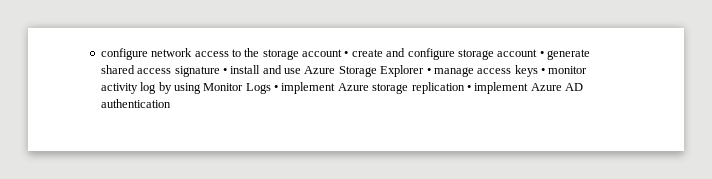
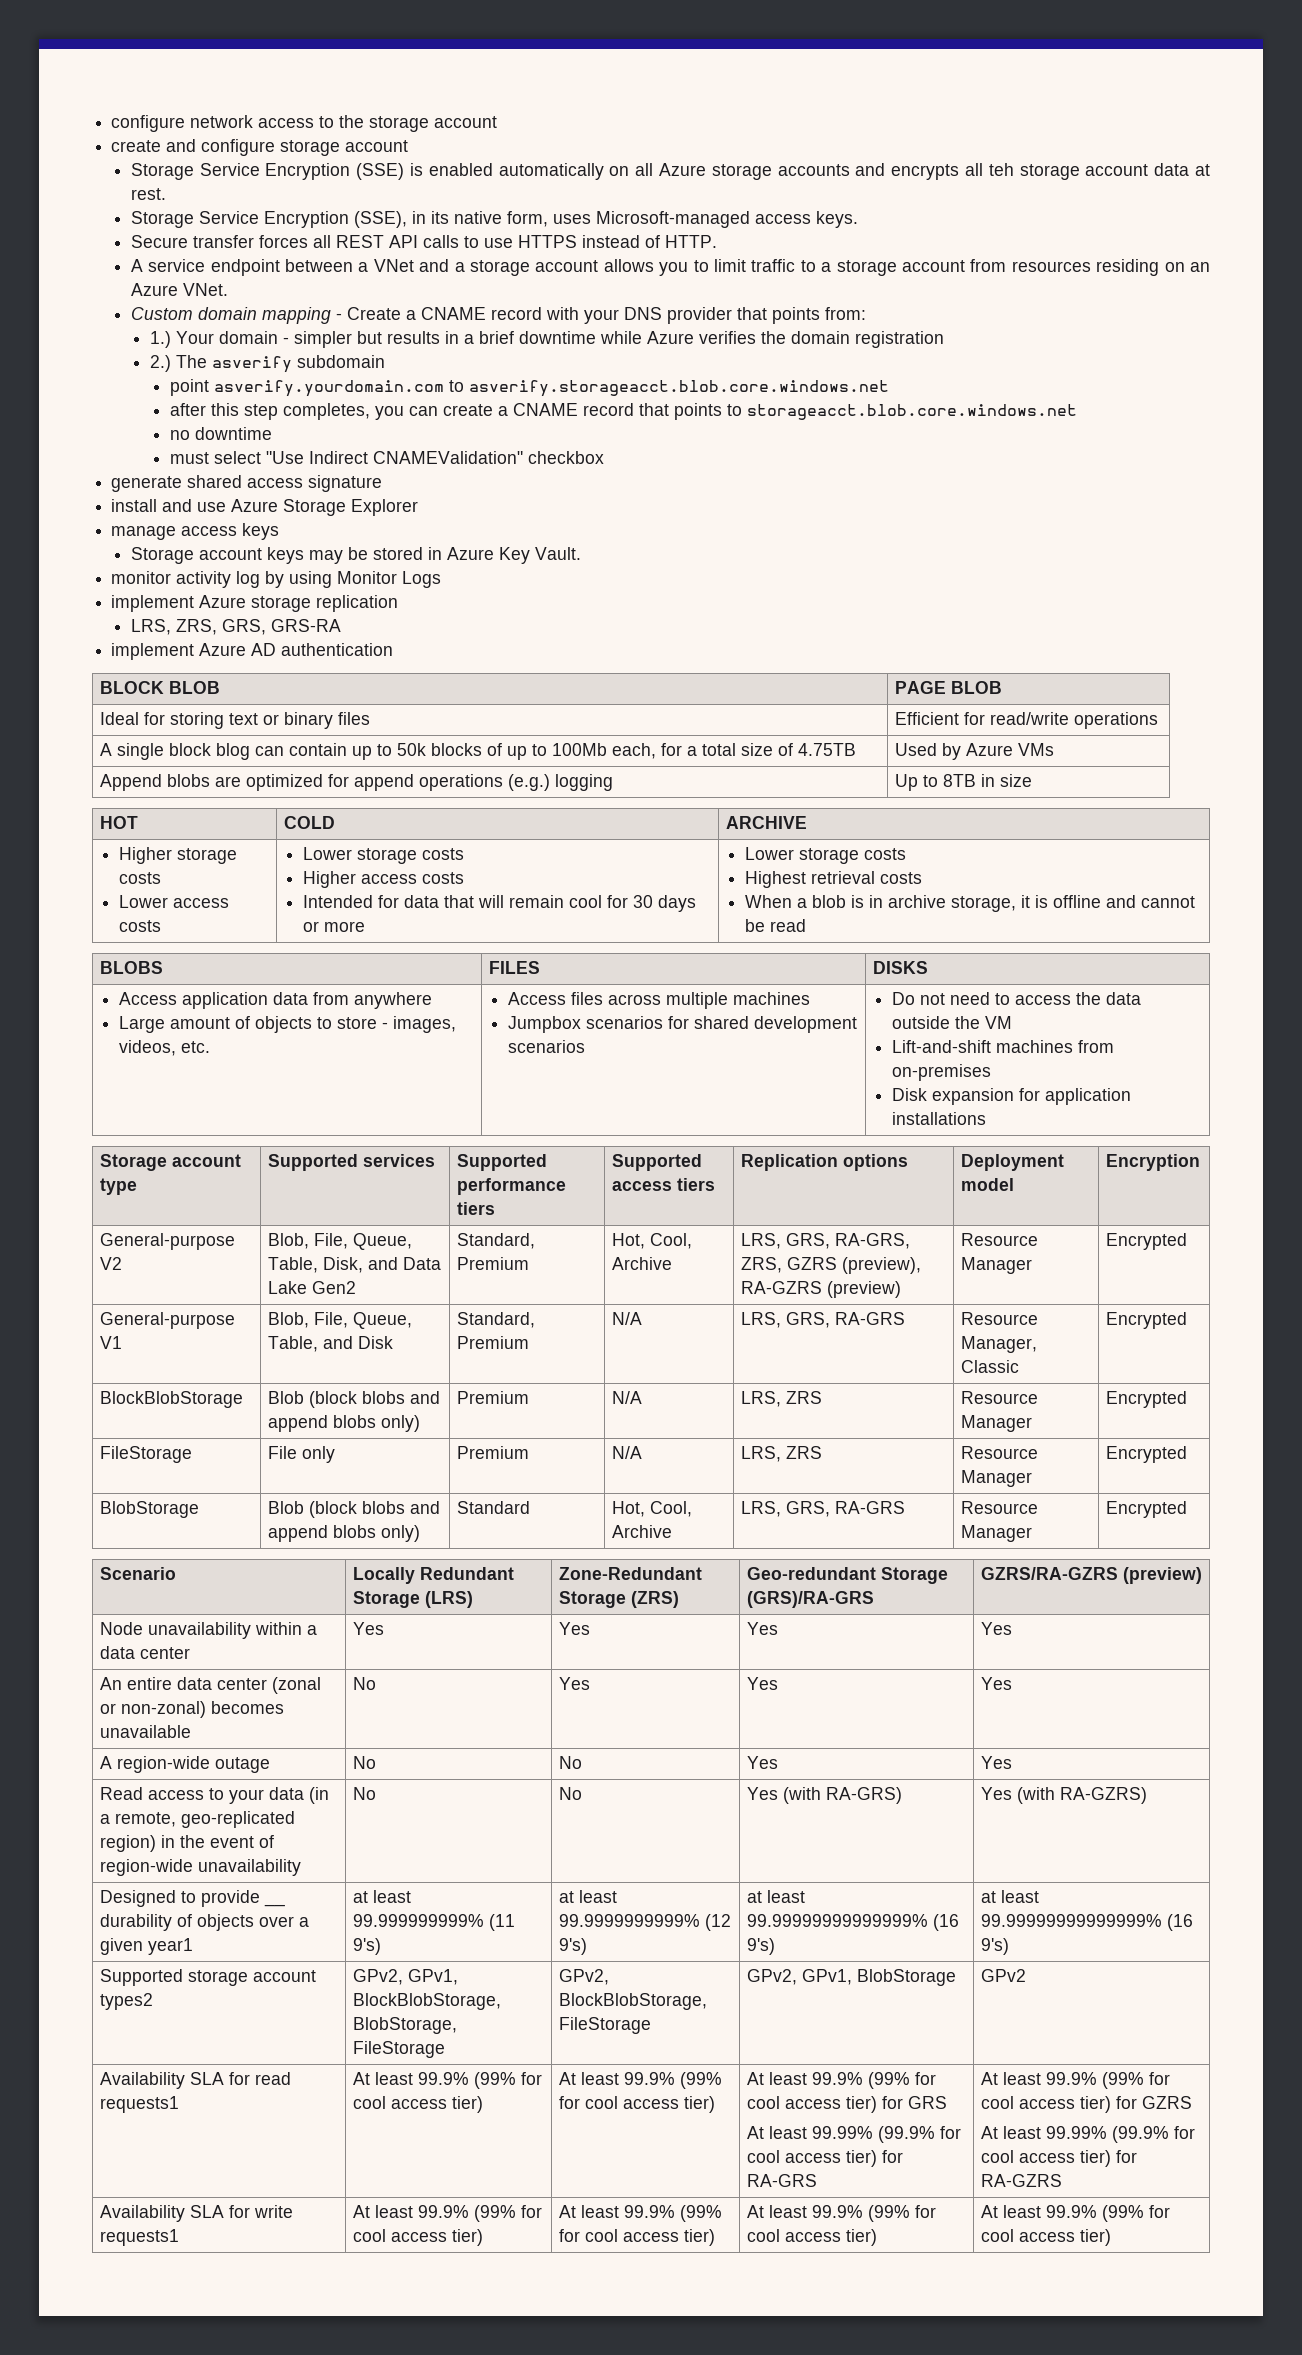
- configure network access to the storage account • create and configure storage account • generate shared access signature • install and use Azure Storage Explorer • manage access keys • monitor activity log by using Monitor Logs • implement Azure storage replication • implement Azure AD authentication
+ configure network access to the storage account
+ create and configure storage account
+ Storage Service Encryption (SSE) is enabled automatically on all Azure storage accounts and encrypts all teh storage account data at rest.
+ Storage Service Encryption (SSE), in its native form, uses Microsoft-managed access keys.
+ Secure transfer forces all REST API calls to use HTTPS instead of HTTP.
+ A service endpoint between a VNet and a storage account allows you to limit traffic to a storage account from resources residing on an Azure VNet.
+ Custom domain mapping - Create a CNAME record with your DNS provider that points from:
+ 1.) Your domain - simpler but results in a brief downtime while Azure verifies the domain registration
+ 2.) The asverify subdomain
+ point asverify.yourdomain.com to asverify.storageacct.blob.core.windows.net
+ after this step completes, you can create a CNAME record that points to storageacct.blob.core.windows.net
+ no downtime
+ must select "Use Indirect CNAMEValidation" checkbox
+ generate shared access signature
+ install and use Azure Storage Explorer
+ manage access keys
+ Storage account keys may be stored in Azure Key Vault.
+ monitor activity log by using Monitor Logs
+ implement Azure storage replication
+ LRS, ZRS, GRS, GRS-RA
+ implement Azure AD authentication
+ BLOCK BLOB | PAGE BLOB
+ Ideal for storing text or binary files | Efficient for read/write operations
+ A single block blog can contain up to 50k blocks of up to 100Mb each, for a total size of 4.75TB | Used by Azure VMs
+ Append blobs are optimized for append operations (e.g.) logging | Up to 8TB in size
+ HOT | COLD | ARCHIVE
+ Higher storage costs
+ Lower access costs | Lower storage costs
+ Higher access costs
+ Intended for data that will remain cool for 30 days or more | Lower storage costs
+ Highest retrieval costs
+ When a blob is in archive storage, it is offline and cannot be read
+ BLOBS | FILES | DISKS
+ Access application data from anywhere
+ Large amount of objects to store - images, videos, etc. | Access files across multiple machines
+ Jumpbox scenarios for shared development scenarios | Do not need to access the data outside the VM
+ Lift-and-shift machines from on-premises
+ Disk expansion for application installations
+ Storage account type | Supported services | Supported performance tiers | Supported access tiers | Replication options | Deployment model | Encryption
+ General-purpose V2 | Blob, File, Queue, Table, Disk, and Data Lake Gen2 | Standard, Premium | Hot, Cool, Archive | LRS, GRS, RA-GRS, ZRS, GZRS (preview), RA-GZRS (preview) | Resource Manager | Encrypted
+ General-purpose V1 | Blob, File, Queue, Table, and Disk | Standard, Premium | N/A | LRS, GRS, RA-GRS | Resource Manager, Classic | Encrypted
+ BlockBlobStorage | Blob (block blobs and append blobs only) | Premium | N/A | LRS, ZRS | Resource Manager | Encrypted
+ FileStorage | File only | Premium | N/A | LRS, ZRS | Resource Manager | Encrypted
+ BlobStorage | Blob (block blobs and append blobs only) | Standard | Hot, Cool, Archive | LRS, GRS, RA-GRS | Resource Manager | Encrypted
+ Scenario | Locally Redundant Storage (LRS) | Zone-Redundant Storage (ZRS) | Geo-redundant Storage (GRS)/RA-GRS | GZRS/RA-GZRS (preview)
+ Node unavailability within a data center | Yes | Yes | Yes | Yes
+ An entire data center (zonal or non-zonal) becomes unavailable | No | Yes | Yes | Yes
+ A region-wide outage | No | No | Yes | Yes
+ Read access to your data (in a remote, geo-replicated region) in the event of region-wide unavailability | No | No | Yes (with RA-GRS) | Yes (with RA-GZRS)
+ Designed to provide __ durability of objects over a given year1 | at least 99.999999999% (11 9's) | at least 99.9999999999% (12 9's) | at least 99.99999999999999% (16 9's) | at least 99.99999999999999% (16 9's)
+ Supported storage account types2 | GPv2, GPv1, BlockBlobStorage, BlobStorage, FileStorage | GPv2, BlockBlobStorage, FileStorage | GPv2, GPv1, BlobStorage | GPv2
+ Availability SLA for read requests1 | At least 99.9% (99% for cool access tier) | At least 99.9% (99% for cool access tier) | At least 99.9% (99% for cool access tier) for GRS
+ At least 99.99% (99.9% for cool access tier) for RA-GRS | At least 99.9% (99% for cool access tier) for GZRS
+ At least 99.99% (99.9% for cool access tier) for RA-GZRS
+ Availability SLA for write requests1 | At least 99.9% (99% for cool access tier) | At least 99.9% (99% for cool access tier) | At least 99.9% (99% for cool access tier) | At least 99.9% (99% for cool access tier)

